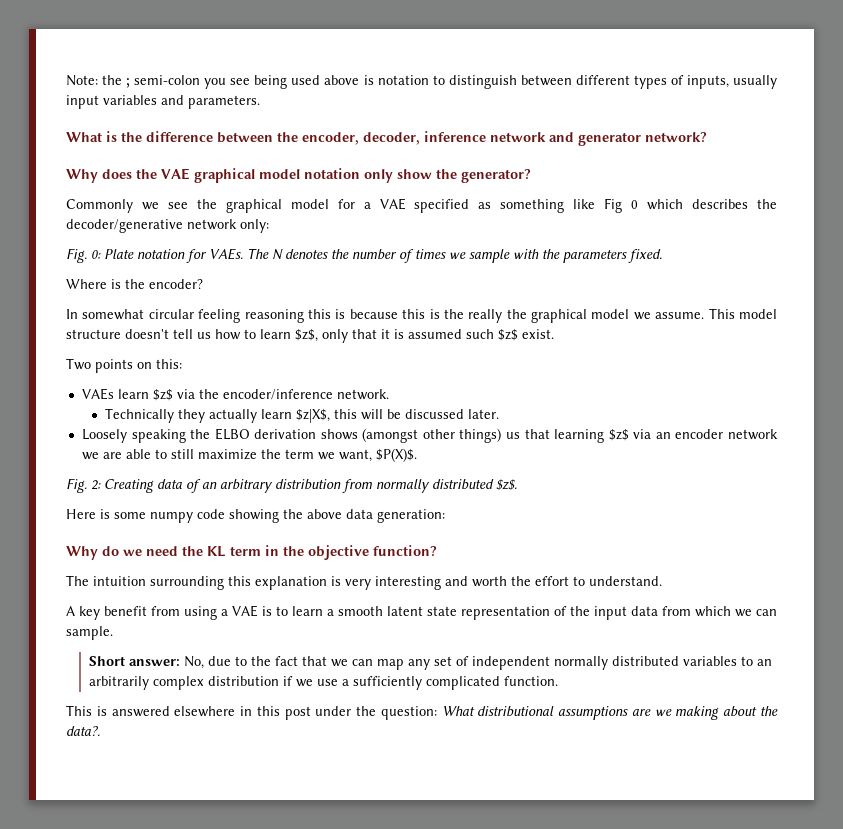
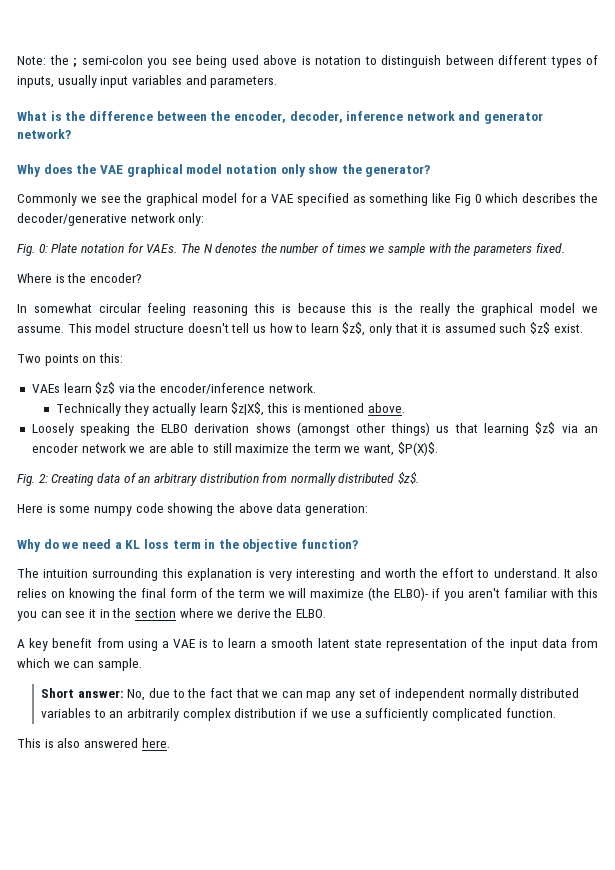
- Technically they actually learn $z|X$, this will be discussed later.
+ Technically they actually learn $z|X$, this is mentioned above.
- Why do we need the KL term in the objective function?
+ Why do we need a KL loss term in the objective function?
+ It also relies on knowing the final form of the term we will maximize (the ELBO)- if you aren't familiar with this you can see it in the section where we derive the ELBO.
- This is answered elsewhere in this post under the question: What distributional assumptions are we making about the data?.
+ This is also answered here.

